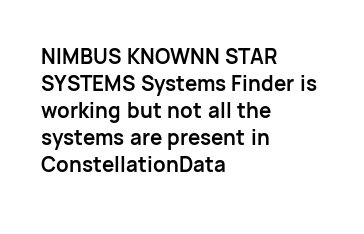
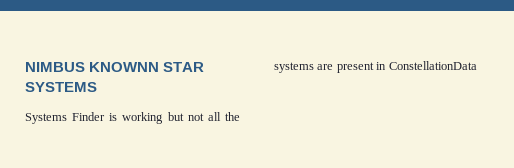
- NIMBUS KNOWNN STAR SYSTEMS Systems Finder is working but not all the systems are present in ConstellationData
+ NIMBUS KNOWNN STAR SYSTEMS
+ Systems Finder is working but not all the systems are present in ConstellationData

